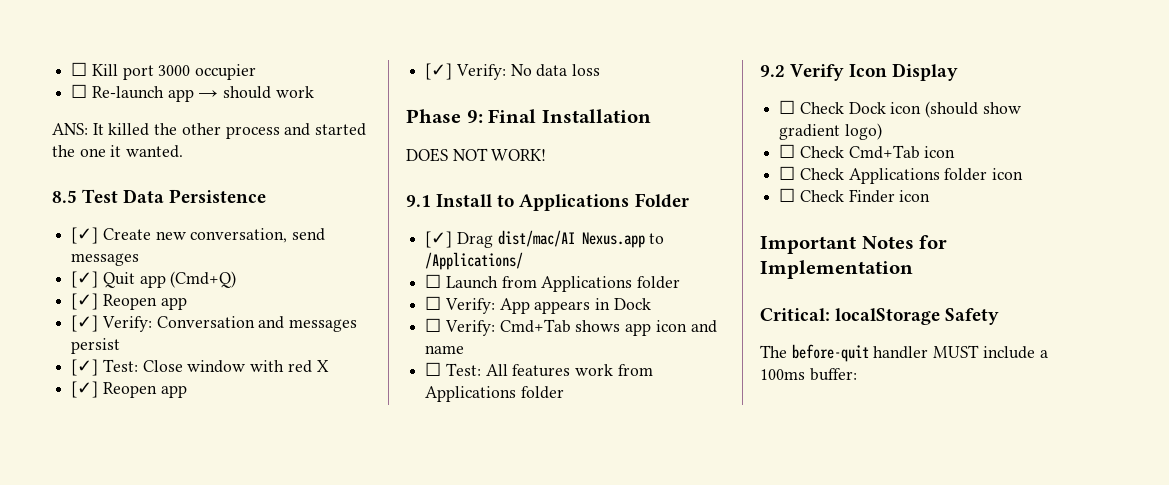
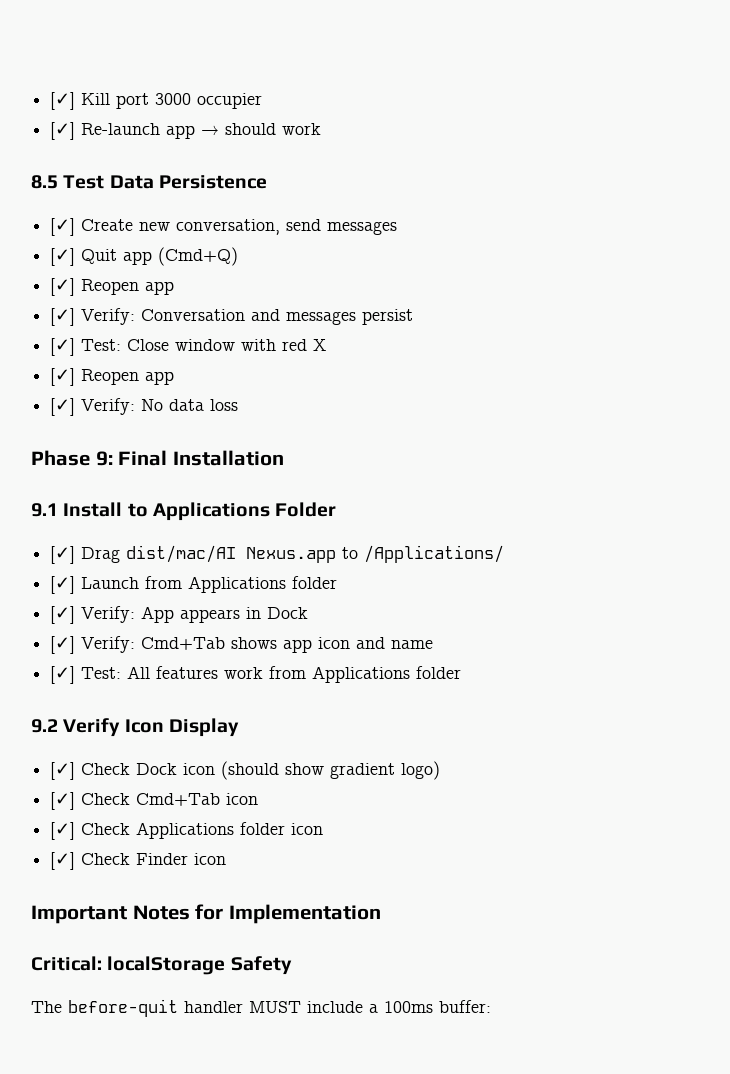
- ☐ Kill port 3000 occupier
+ [✓] Kill port 3000 occupier
- ☐ Re-launch app → should work
+ [✓] Re-launch app → should work
- ANS: It killed the other process and started the one it wanted.
- DOES NOT WORK!
- ☐ Launch from Applications folder
+ [✓] Launch from Applications folder
- ☐ Verify: App appears in Dock
+ [✓] Verify: App appears in Dock
- ☐ Verify: Cmd+Tab shows app icon and name
+ [✓] Verify: Cmd+Tab shows app icon and name
- ☐ Test: All features work from Applications folder
+ [✓] Test: All features work from Applications folder
- ☐ Check Dock icon (should show gradient logo)
+ [✓] Check Dock icon (should show gradient logo)
- ☐ Check Cmd+Tab icon
+ [✓] Check Cmd+Tab icon
- ☐ Check Applications folder icon
+ [✓] Check Applications folder icon
- ☐ Check Finder icon
+ [✓] Check Finder icon

